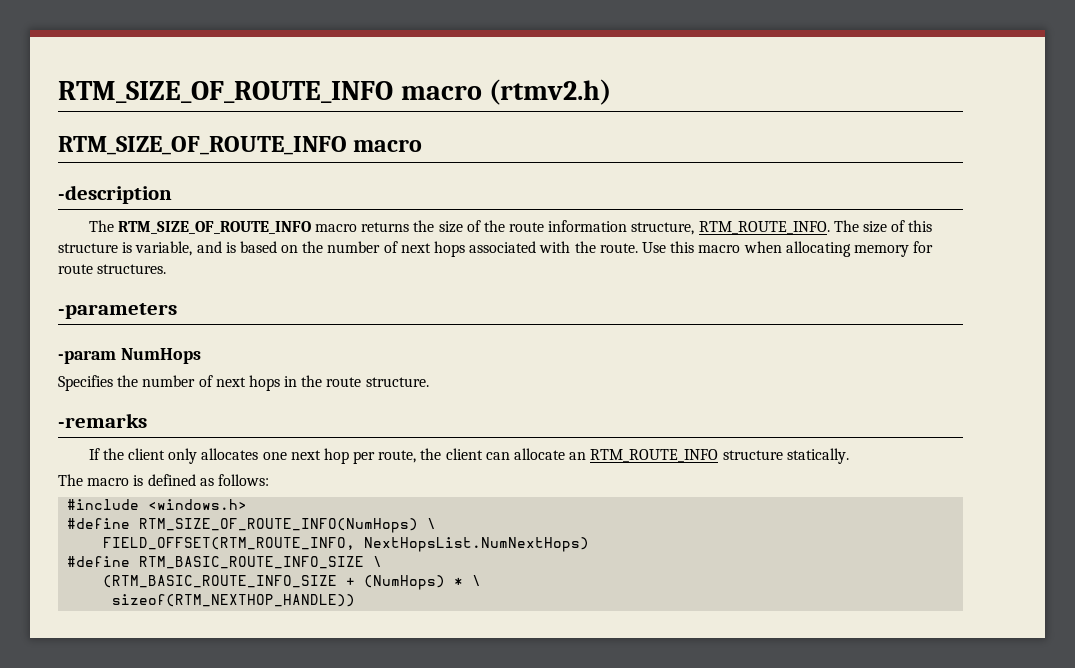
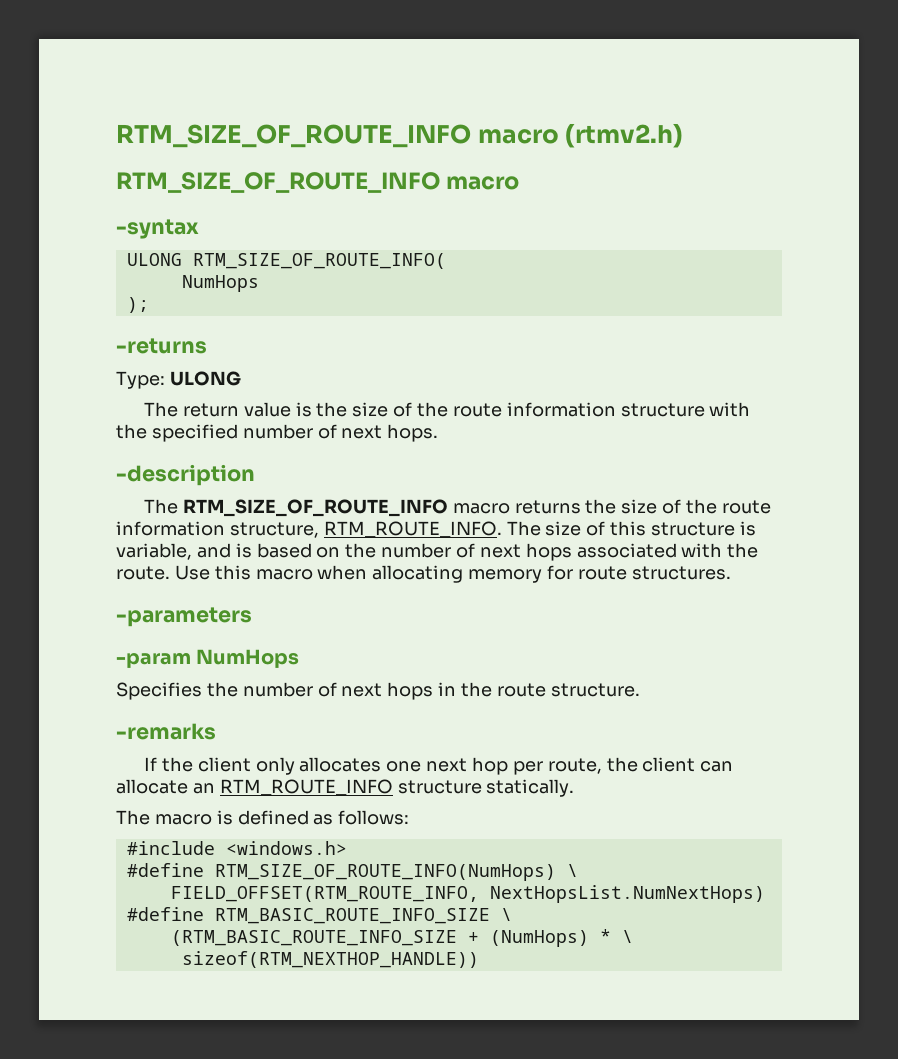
+ -syntax
+ ULONG RTM_SIZE_OF_ROUTE_INFO(
+ NumHops
+ );
+ -returns
+ Type: ULONG
+ The return value is the size of the route information structure with the specified number of next hops.

